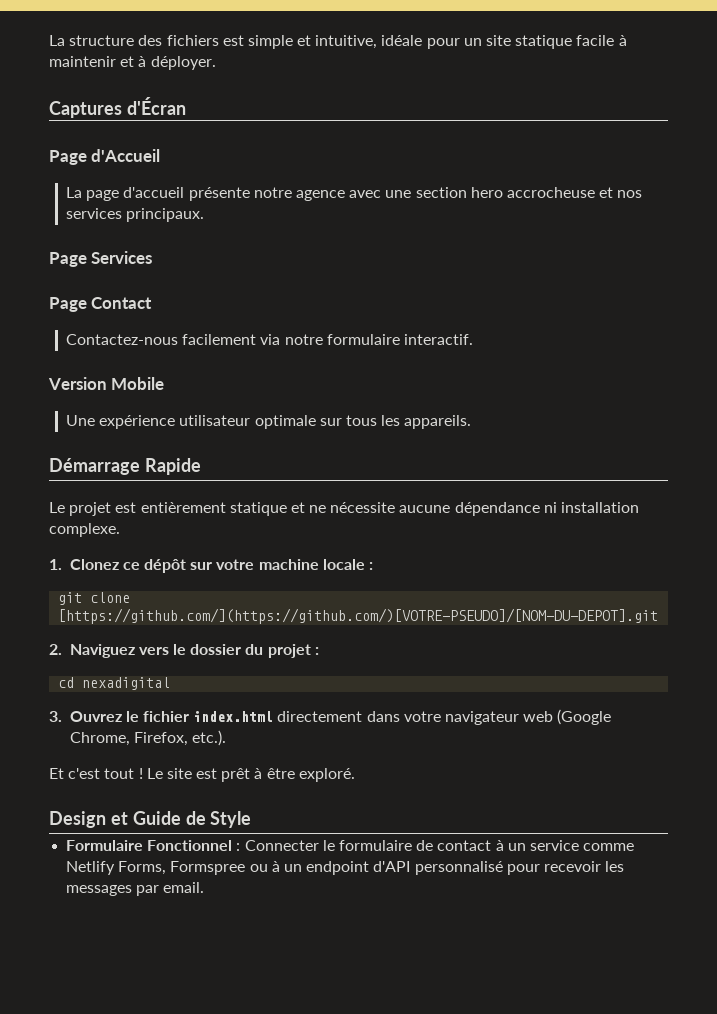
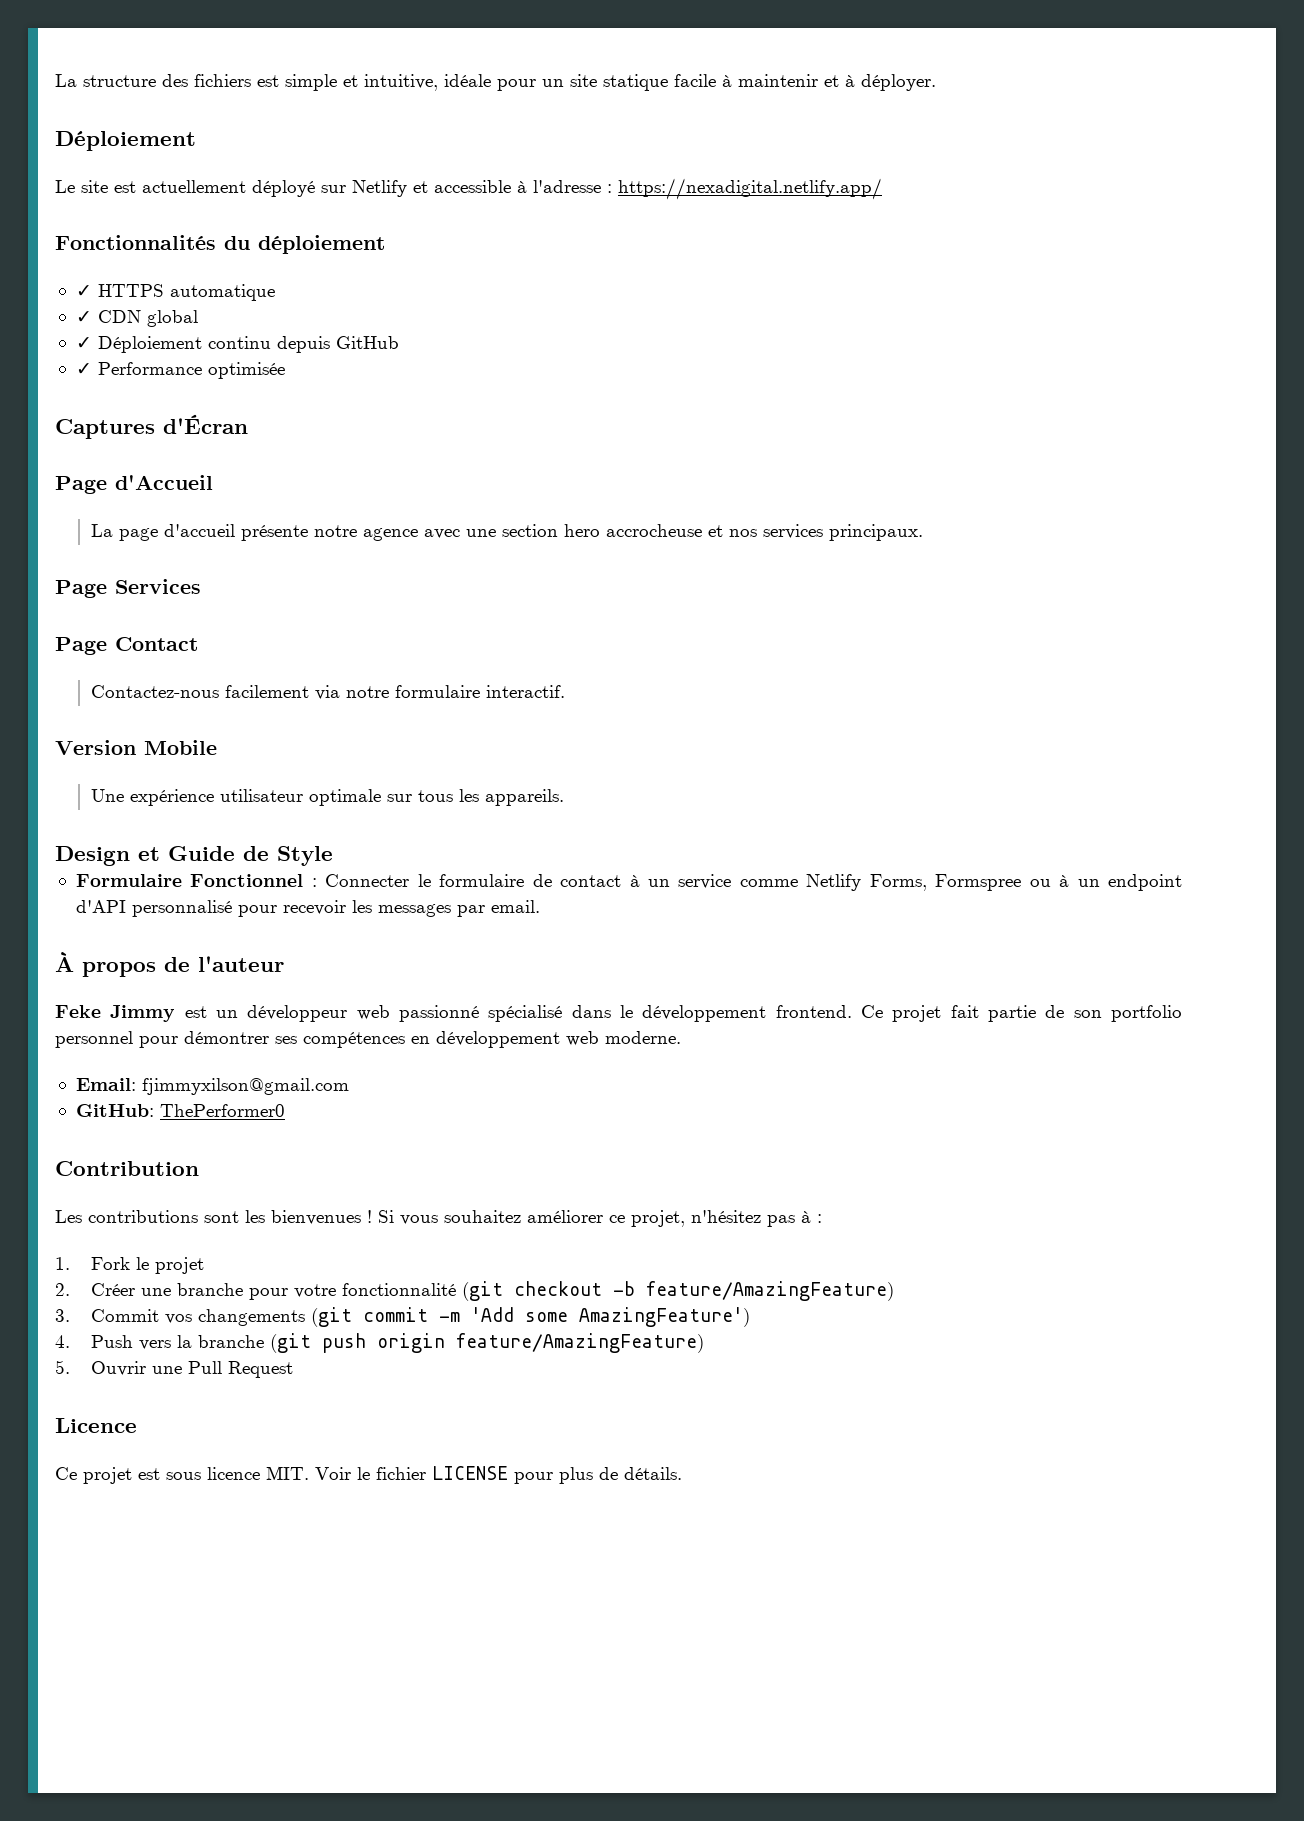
  La structure des fichiers est simple et intuitive, idéale pour un site statique facile à maintenir et à déployer.
+ Déploiement
+ Le site est actuellement déployé sur Netlify et accessible à l'adresse : https://nexadigital.netlify.app/
+ Fonctionnalités du déploiement
+ ✓ HTTPS automatique
+ ✓ CDN global
+ ✓ Déploiement continu depuis GitHub
+ ✓ Performance optimisée
- Démarrage Rapide
- Le projet est entièrement statique et ne nécessite aucune dépendance ni installation complexe.
- 1. Clonez ce dépôt sur votre machine locale :
- git clone [https://github.com/](https://github.com/)[VOTRE-PSEUDO]/[NOM-DU-DEPOT].git
- 2. Naviguez vers le dossier du projet :
- cd nexadigital
- 3. Ouvrez le fichier index.html directement dans votre navigateur web (Google Chrome, Firefox, etc.).
- Et c'est tout ! Le site est prêt à être exploré.
+ À propos de l'auteur
+ Feke Jimmy est un développeur web passionné spécialisé dans le développement frontend. Ce projet fait partie de son portfolio personnel pour démontrer ses compétences en développement web moderne.
+ Email: fjimmyxilson@gmail.com
+ GitHub: ThePerformer0
+ Contribution
+ Les contributions sont les bienvenues ! Si vous souhaitez améliorer ce projet, n'hésitez pas à :
+ 1. Fork le projet
+ 2. Créer une branche pour votre fonctionnalité (git checkout -b feature/AmazingFeature)
+ 3. Commit vos changements (git commit -m 'Add some AmazingFeature')
+ 4. Push vers la branche (git push origin feature/AmazingFeature)
+ 5. Ouvrir une Pull Request
+ Licence
+ Ce projet est sous licence MIT. Voir le fichier LICENSE pour plus de détails.

